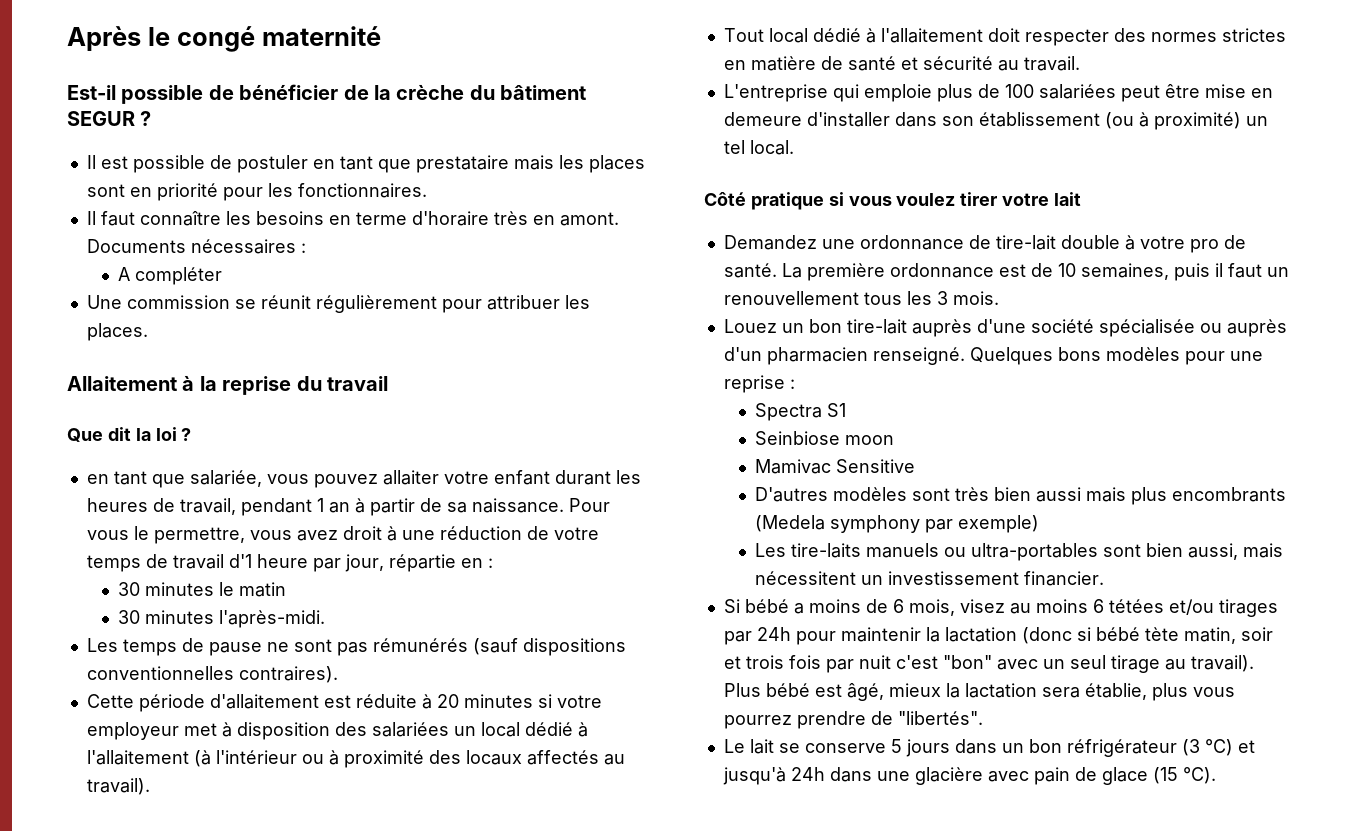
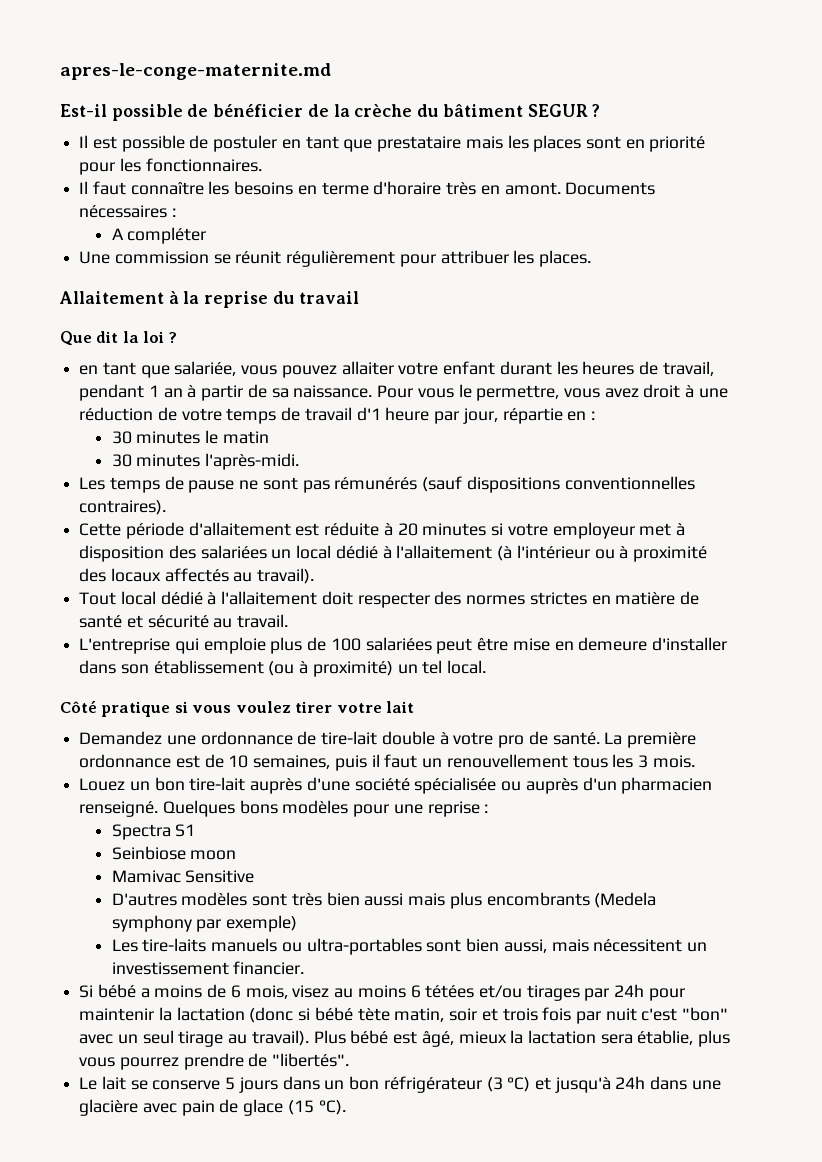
- Après le congé maternité
+ apres-le-conge-maternite.md

